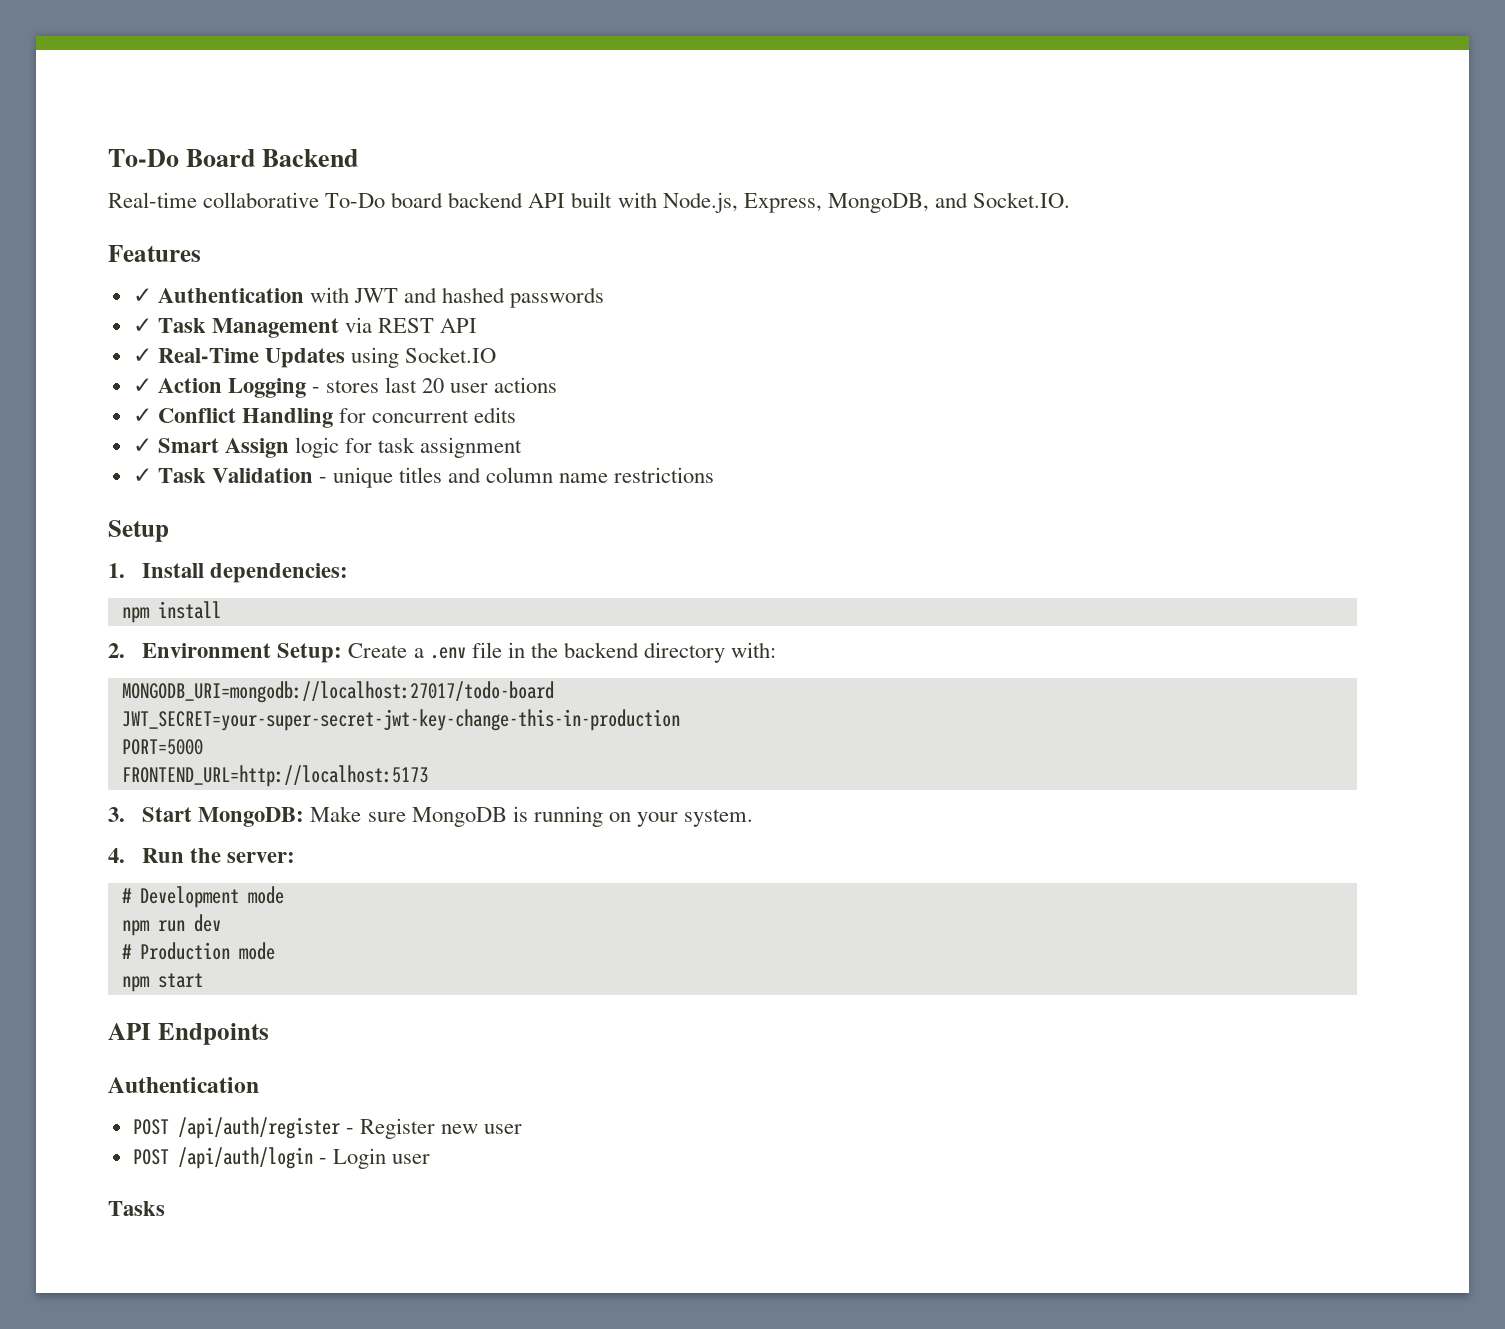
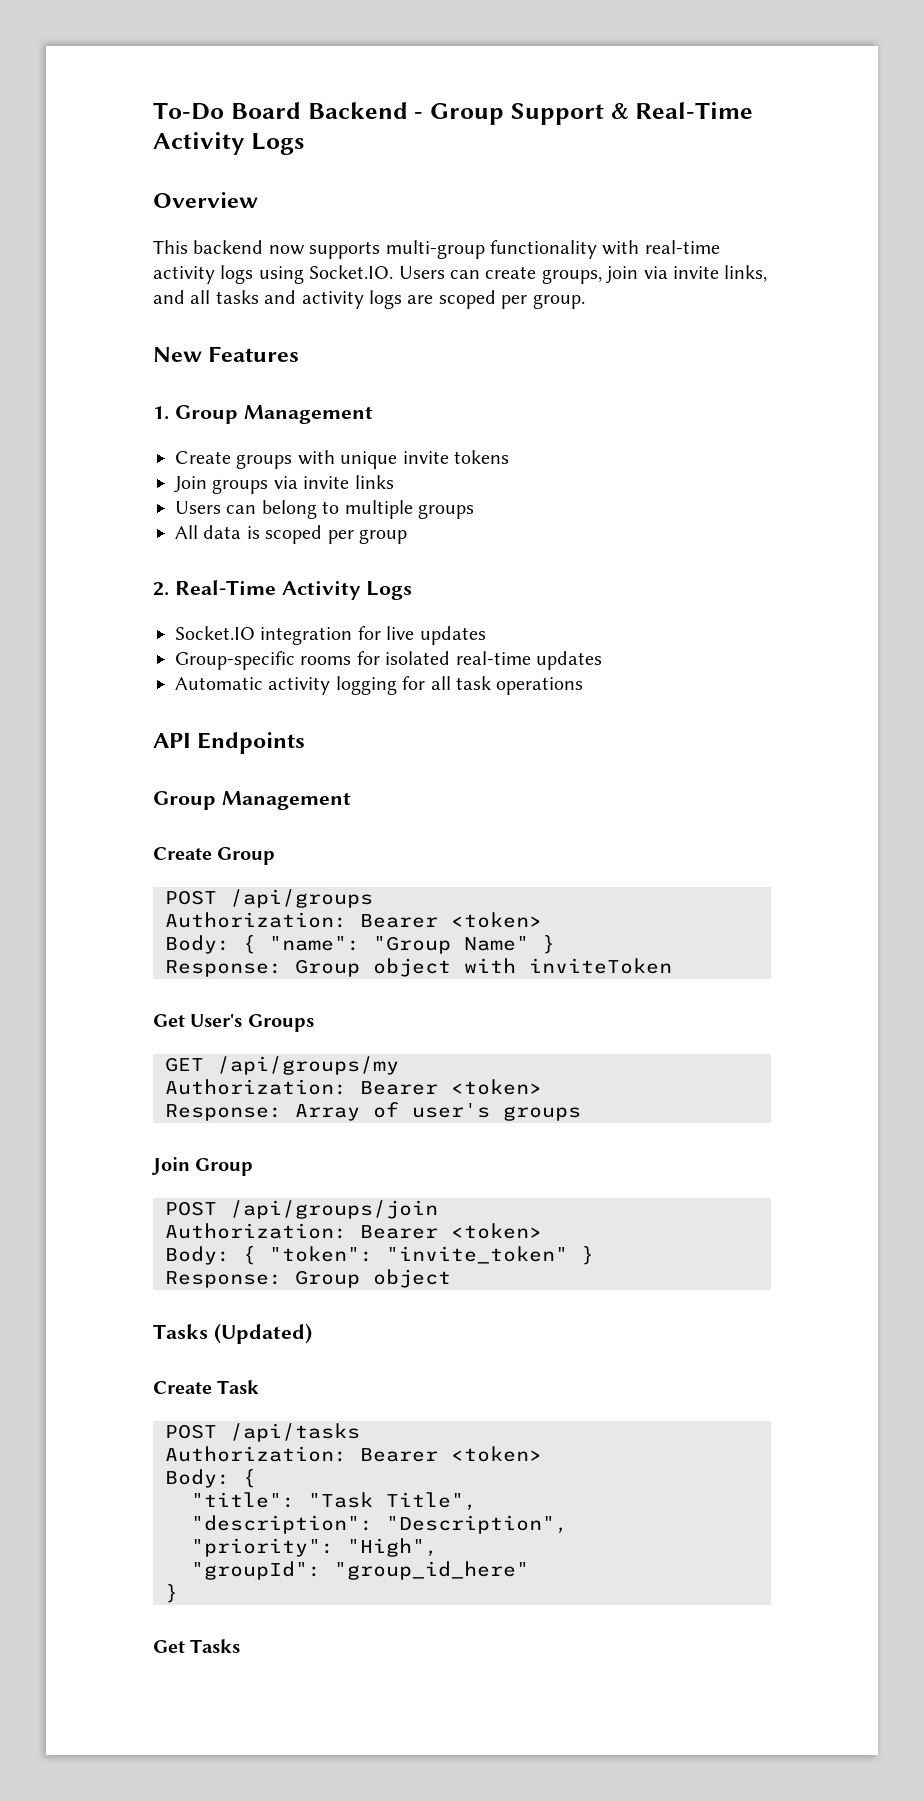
- To-Do Board Backend
- Real-time collaborative To-Do board backend API built with Node.js, Express, MongoDB, and Socket.IO.
- Features
- ✓ Authentication with JWT and hashed passwords
- ✓ Task Management via REST API
- ✓ Real-Time Updates using Socket.IO
- ✓ Action Logging - stores last 20 user actions
- ✓ Conflict Handling for concurrent edits
- ✓ Smart Assign logic for task assignment
- ✓ Task Validation - unique titles and column name restrictions
- Setup
- 1. Install dependencies:
- npm install
- 2. Environment Setup: Create a .env file in the backend directory with:
- MONGODB_URI=mongodb://localhost:27017/todo-board
- JWT_SECRET=your-super-secret-jwt-key-change-this-in-production
- PORT=5000
- FRONTEND_URL=http://localhost:5173
- 3. Start MongoDB: Make sure MongoDB is running on your system.
- 4. Run the server:
- # Development mode
- npm run dev
- # Production mode
- npm start
+ To-Do Board Backend - Group Support & Real-Time Activity Logs
+ Overview
+ This backend now supports multi-group functionality with real-time activity logs using Socket.IO. Users can create groups, join via invite links, and all tasks and activity logs are scoped per group.
+ New Features
+ 1. Group Management
+ Create groups with unique invite tokens
+ Join groups via invite links
+ Users can belong to multiple groups
+ All data is scoped per group
+ 2. Real-Time Activity Logs
+ Socket.IO integration for live updates
+ Group-specific rooms for isolated real-time updates
+ Automatic activity logging for all task operations
  API Endpoints
- Authentication
- POST /api/auth/register - Register new user
- POST /api/auth/login - Login user
- Tasks
+ Group Management
+ Create Group
+ POST /api/groups
+ Authorization: Bearer <token>
+ Body: { "name": "Group Name" }
+ Response: Group object with inviteToken
+ Get User's Groups
+ GET /api/groups/my
+ Authorization: Bearer <token>
+ Response: Array of user's groups
+ Join Group
+ POST /api/groups/join
+ Authorization: Bearer <token>
+ Body: { "token": "invite_token" }
+ Response: Group object
+ Tasks (Updated)
+ Create Task
+ POST /api/tasks
+ Authorization: Bearer <token>
+ Body: {
+ "title": "Task Title",
+ "description": "Description",
+ "priority": "High",
+ "groupId": "group_id_here"
+ }
+ Get Tasks

